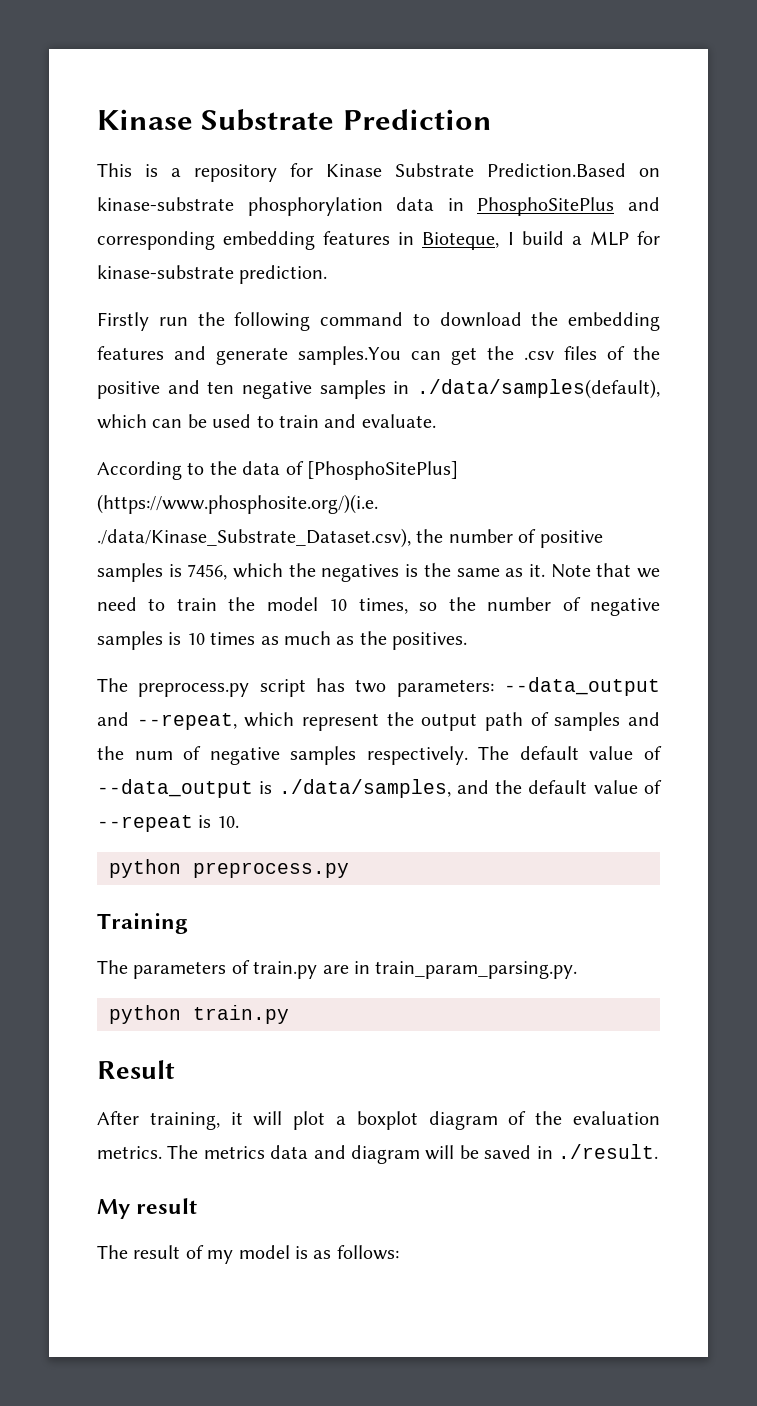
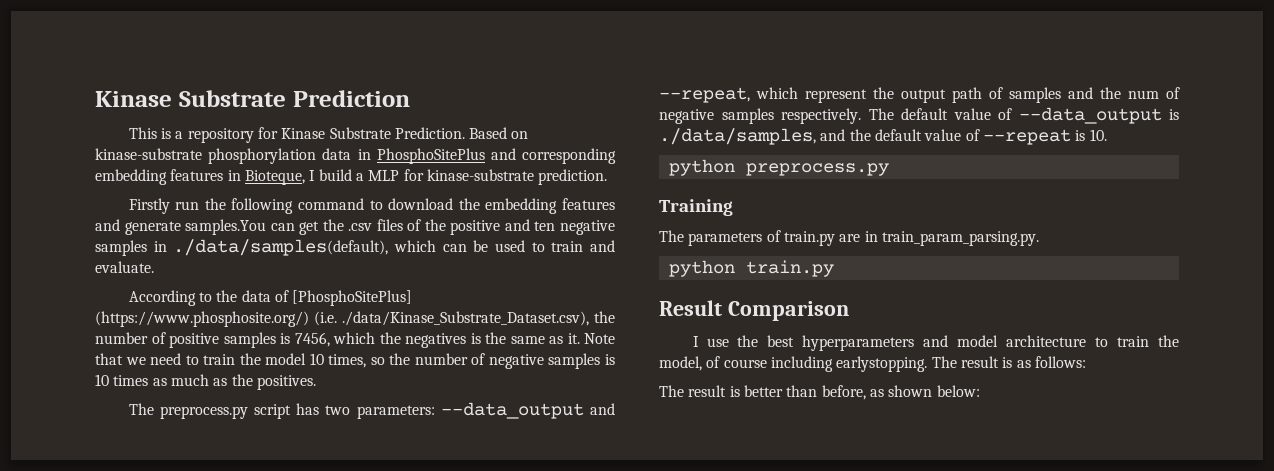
- This is a repository for Kinase Substrate Prediction.Based on kinase-substrate phosphorylation data in PhosphoSitePlus and corresponding embedding features in Bioteque, I build a MLP for kinase-substrate prediction.
+ This is a repository for Kinase Substrate Prediction. Based on kinase-substrate phosphorylation data in PhosphoSitePlus and corresponding embedding features in Bioteque, I build a MLP for kinase-substrate prediction.
- According to the data of [PhosphoSitePlus] (https://www.phosphosite.org/)(i.e. ./data/Kinase_Substrate_Dataset.csv), the number of positive samples is 7456, which the negatives is the same as it.
+ According to the data of [PhosphoSitePlus] (https://www.phosphosite.org/) (i.e. ./data/Kinase_Substrate_Dataset.csv), the number of positive samples is 7456, which the negatives is the same as it.
- Result
- After training, it will plot a boxplot diagram of the evaluation metrics. The metrics data and diagram will be saved in ./result.
- My result
- The result of my model is as follows:
+ Result Comparison
+ I use the best hyperparameters and model architecture to train the model, of course including earlystopping. The result is as follows:
+ The result is better than before, as shown below:

